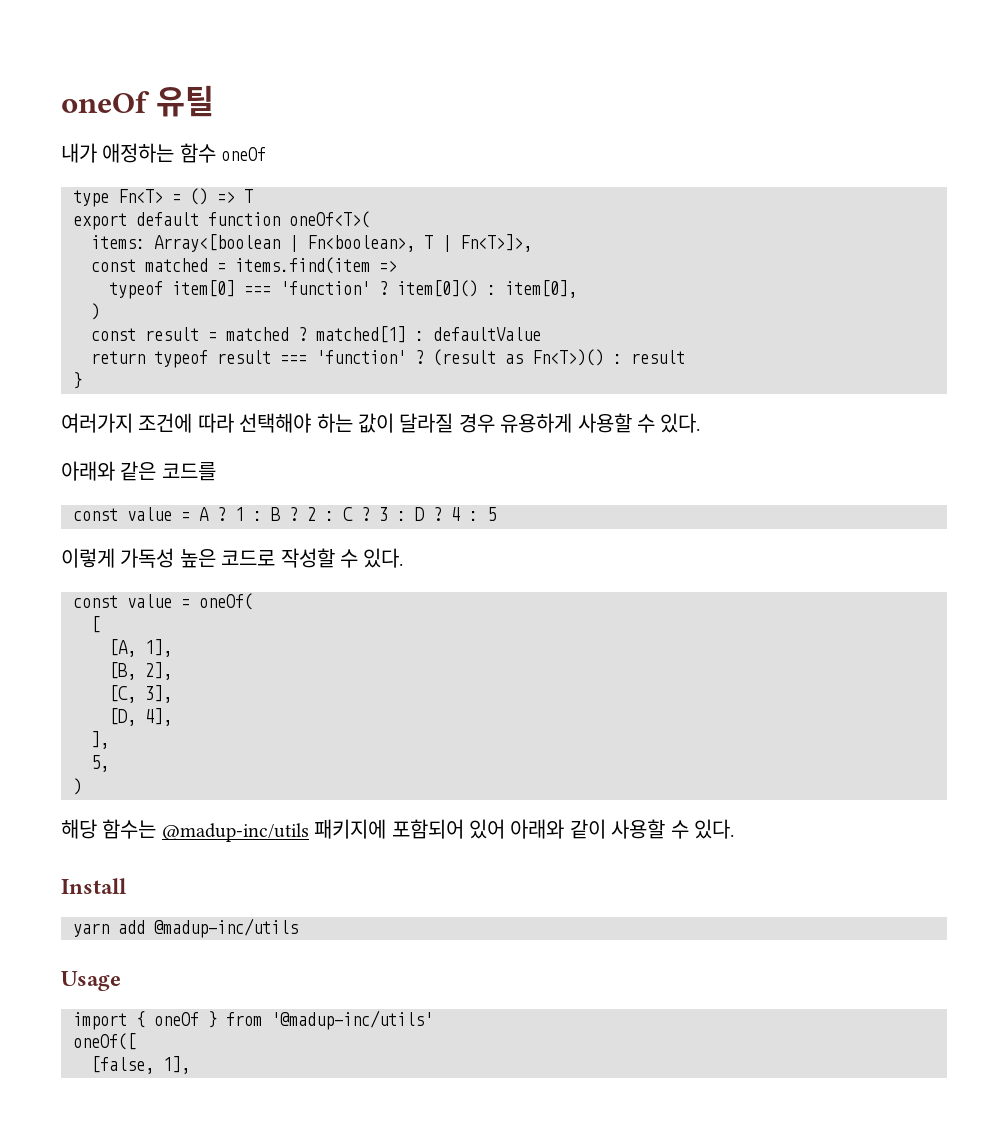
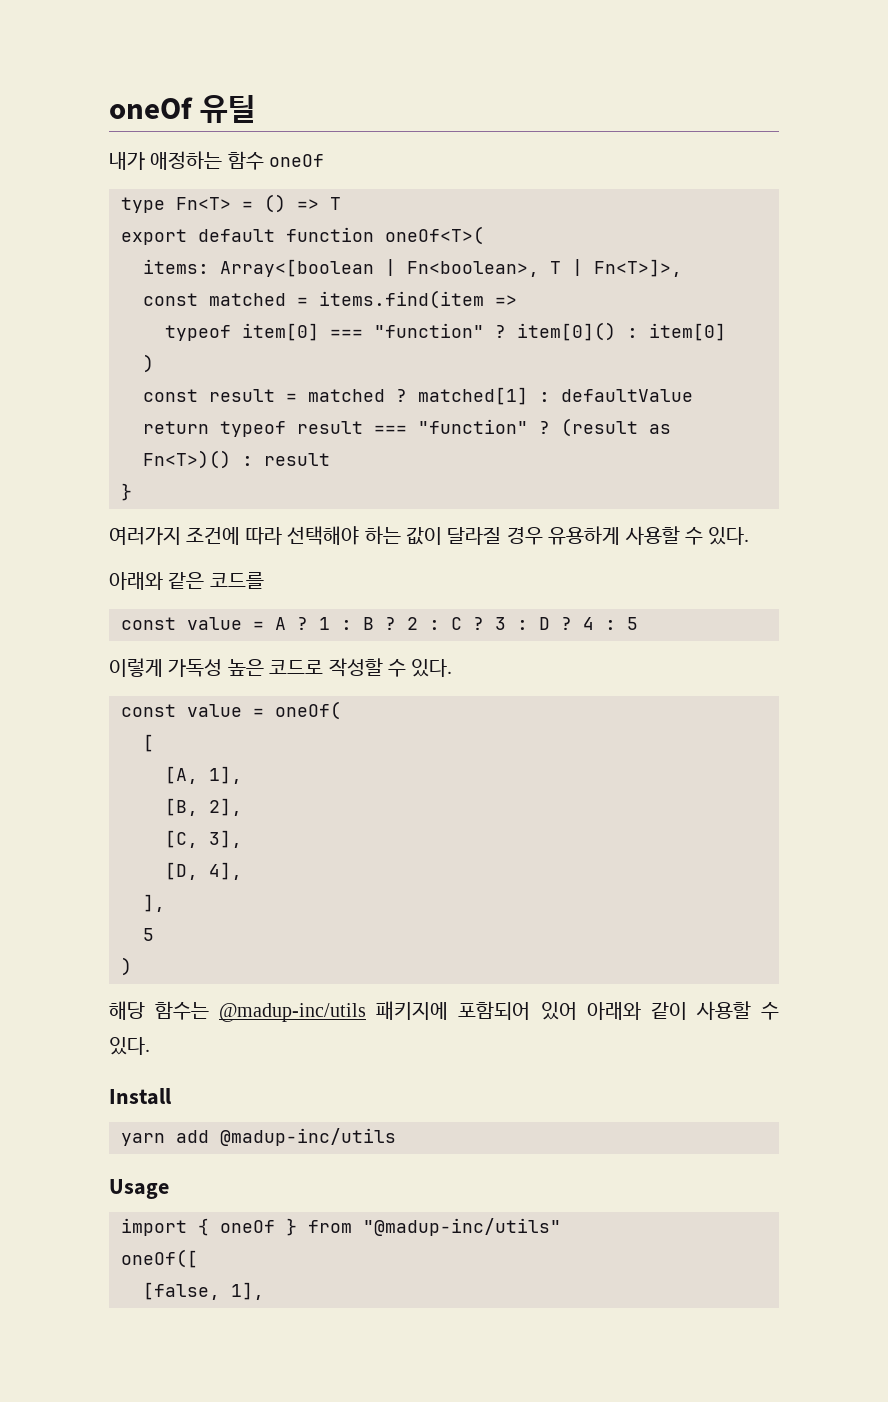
- typeof item[0] === 'function' ? item[0]() : item[0],
+ typeof item[0] === "function" ? item[0]() : item[0]
- return typeof result === 'function' ?
+ return typeof result === "function" ?
  ],
- 5,
+ 5
- import { oneOf } from '@madup-inc/utils'
+ import { oneOf } from "@madup-inc/utils"

